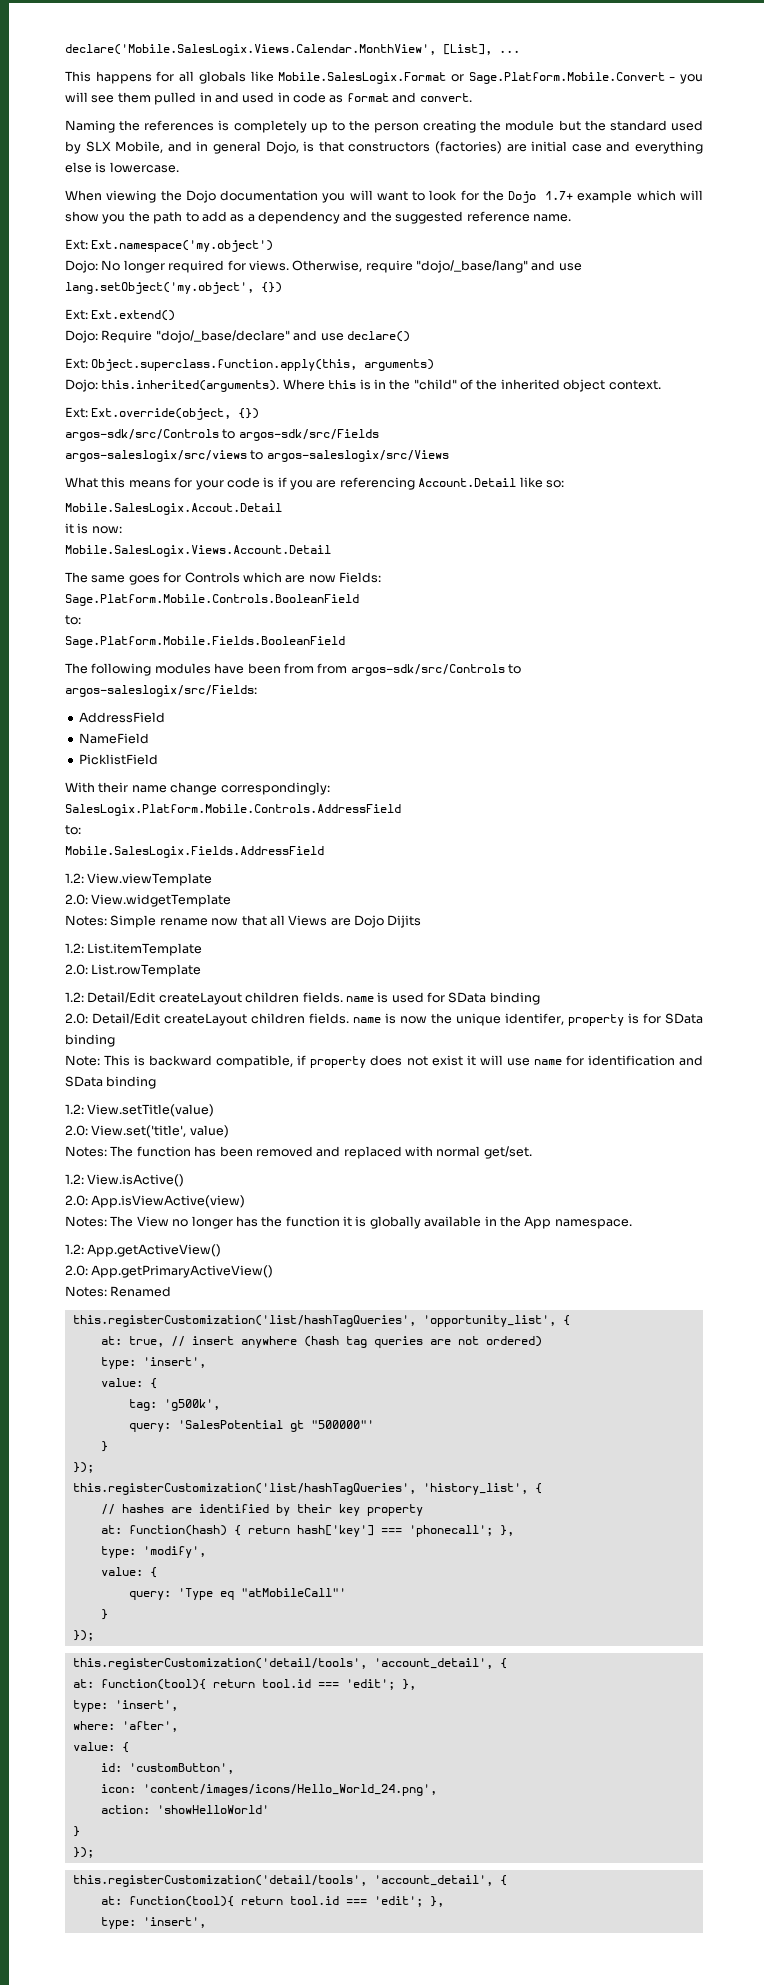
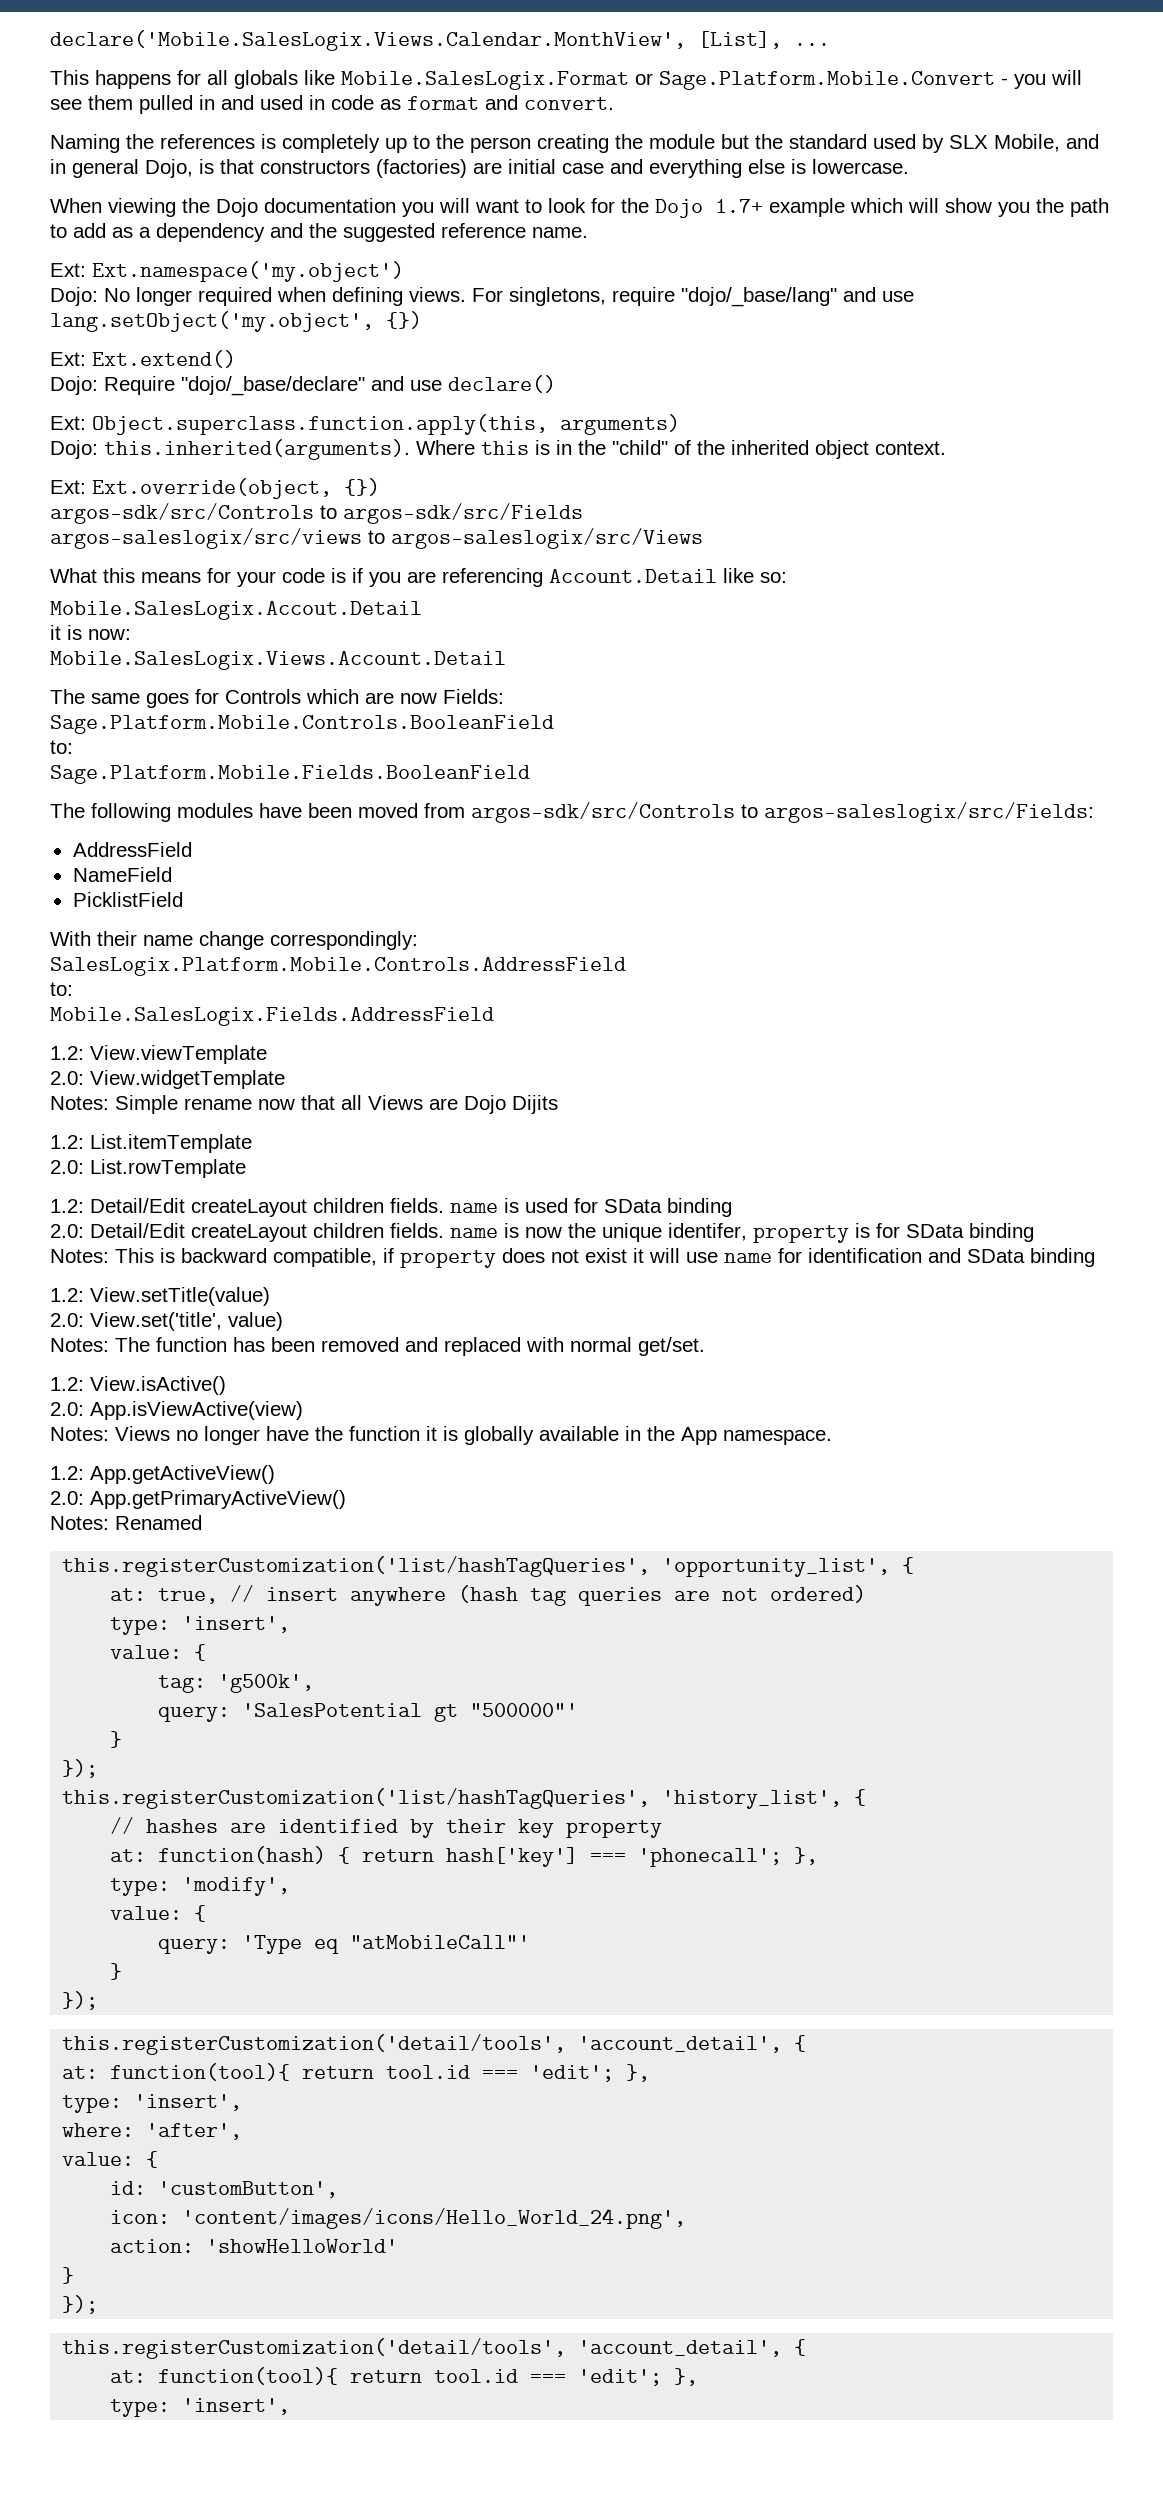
- Dojo: No longer required for views. Otherwise, require "dojo/_base/lang" and use lang.setObject('my.object', {})
+ Dojo: No longer required when defining views. For singletons, require "dojo/_base/lang" and use lang.setObject('my.object', {})
- The following modules have been from from argos-sdk/src/Controls to argos-saleslogix/src/Fields:
+ The following modules have been moved from argos-sdk/src/Controls to argos-saleslogix/src/Fields:
- Note: This is backward compatible, if property does not exist it will use name for identification and SData binding
+ Notes: This is backward compatible, if property does not exist it will use name for identification and SData binding
- Notes: The View no longer has the function it is globally available in the App namespace.
+ Notes: Views no longer have the function it is globally available in the App namespace.

